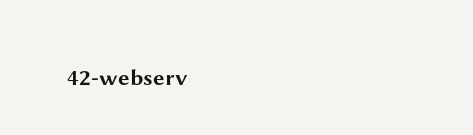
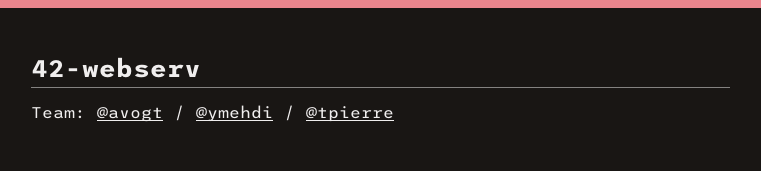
+ Team: @avogt / @ymehdi / @tpierre

